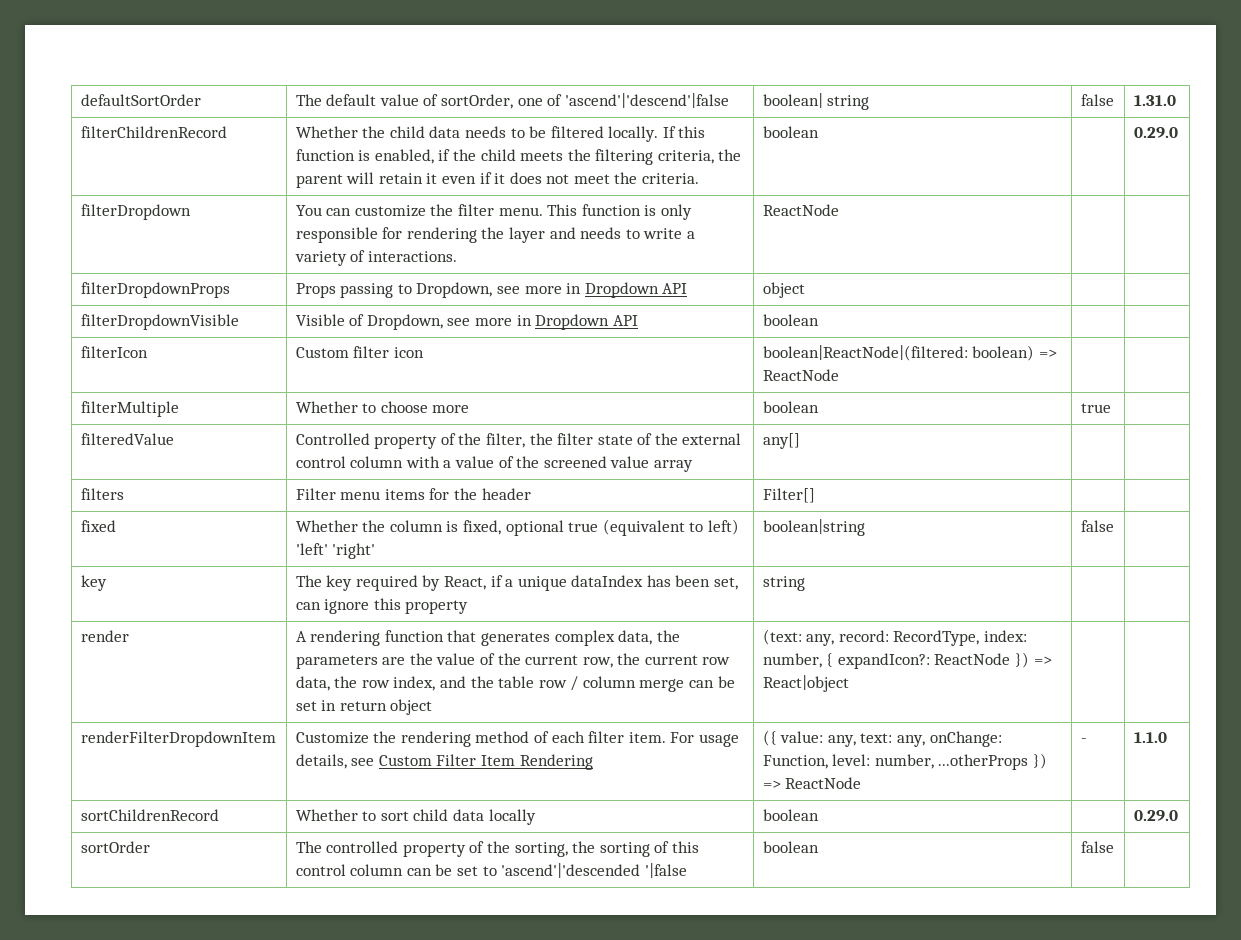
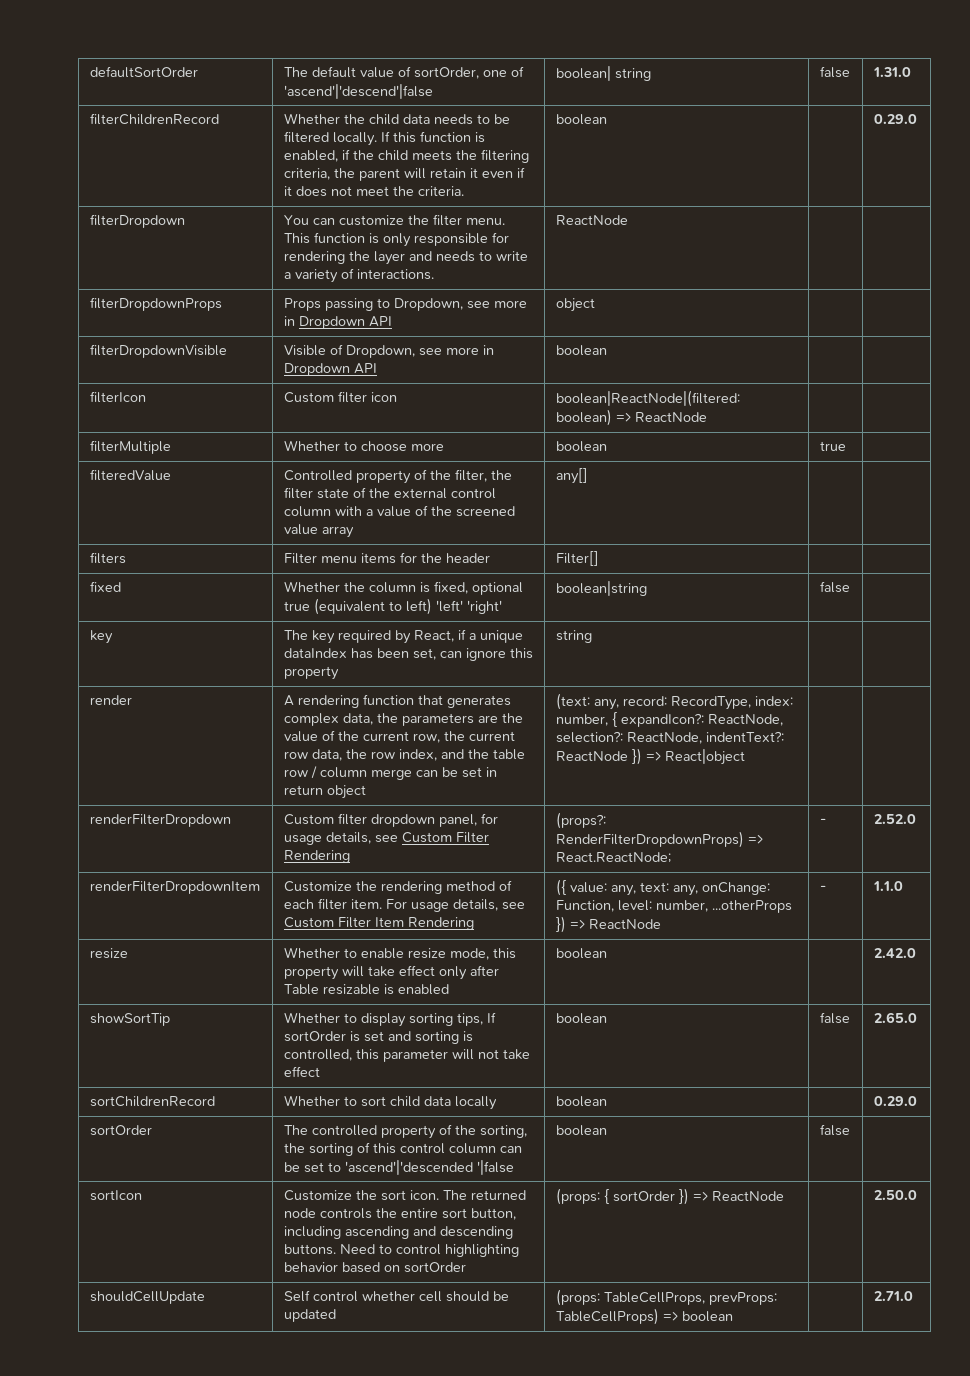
- (text: any, record: RecordType, index: number, { expandIcon?: ReactNode }) => React|object
+ (text: any, record: RecordType, index: number, { expandIcon?: ReactNode, selection?: ReactNode, indentText?: ReactNode }) => React|object
+ renderFilterDropdown | Custom filter dropdown panel, for usage details, see Custom Filter Rendering | (props?: RenderFilterDropdownProps) => React.ReactNode; | - | 2.52.0
+ resize | Whether to enable resize mode, this property will take effect only after Table resizable is enabled | boolean | | 2.42.0
+ showSortTip | Whether to display sorting tips, If sortOrder is set and sorting is controlled, this parameter will not take effect | boolean | false | 2.65.0
+ sortIcon | Customize the sort icon. The returned node controls the entire sort button, including ascending and descending buttons. Need to control highlighting behavior based on sortOrder | (props: { sortOrder }) => ReactNode | | 2.50.0
+ shouldCellUpdate | Self control whether cell should be updated | (props: TableCellProps, prevProps: TableCellProps) => boolean | | 2.71.0

